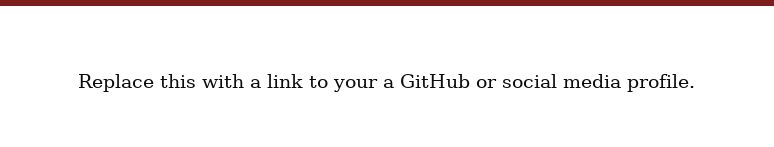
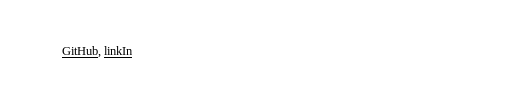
- Replace this with a link to your a GitHub or social media profile.
+ GitHub, linkIn

